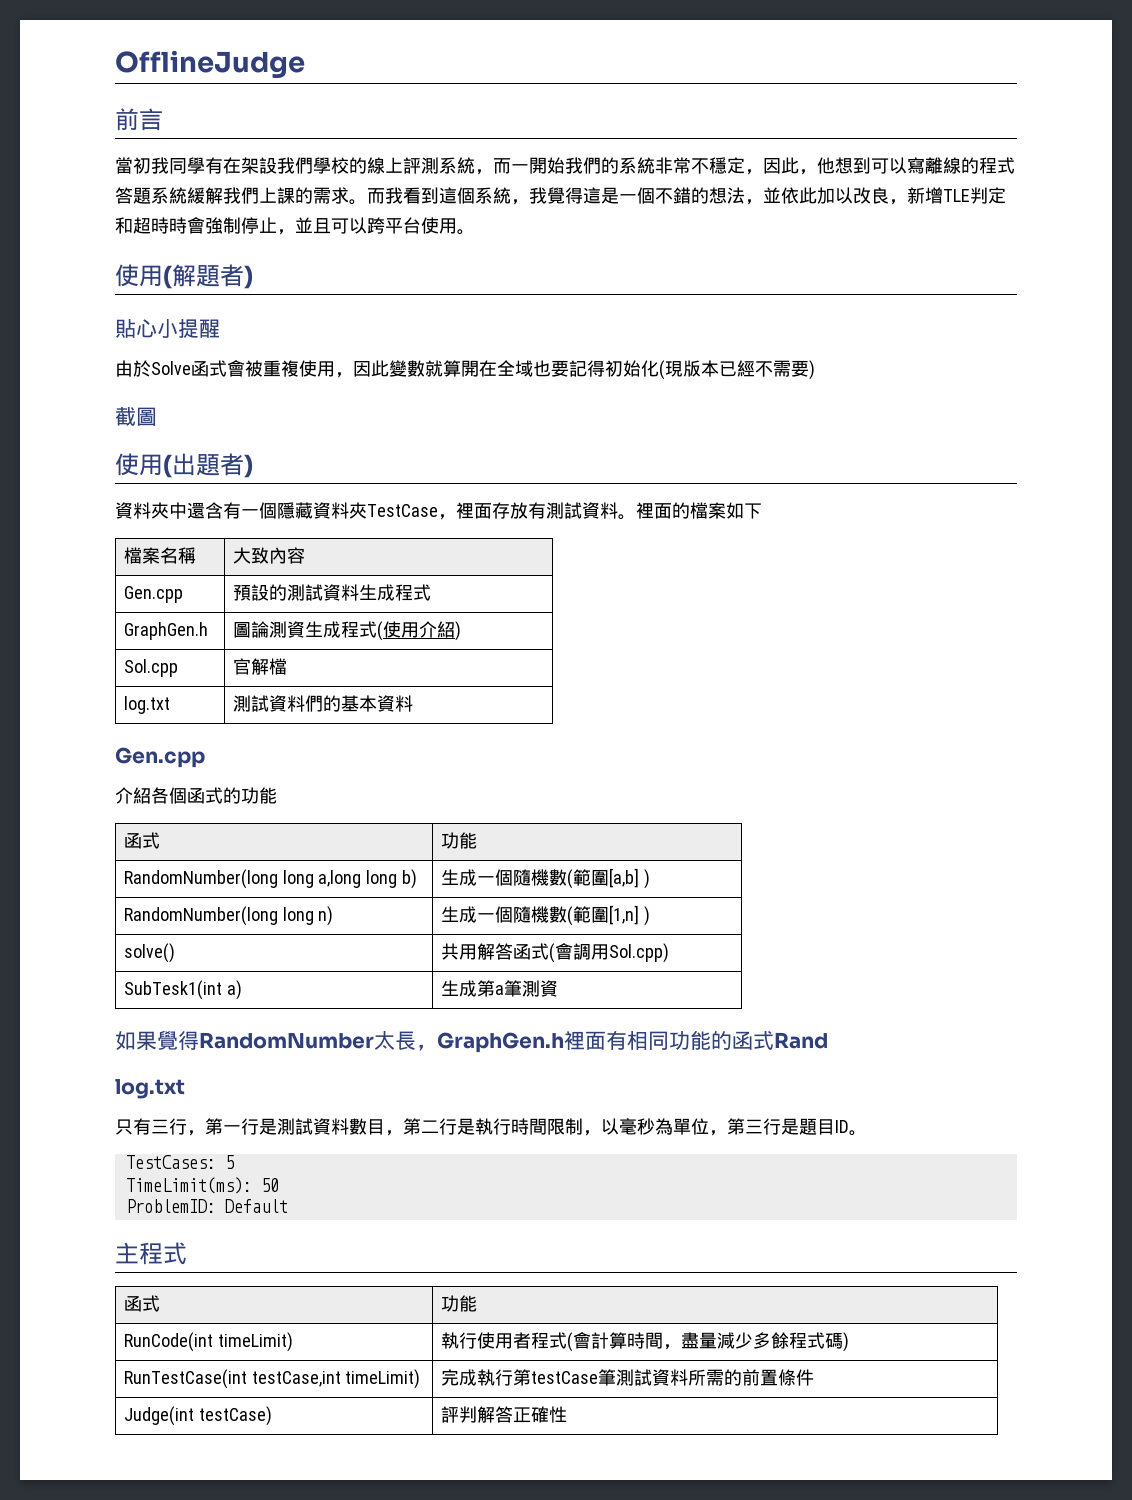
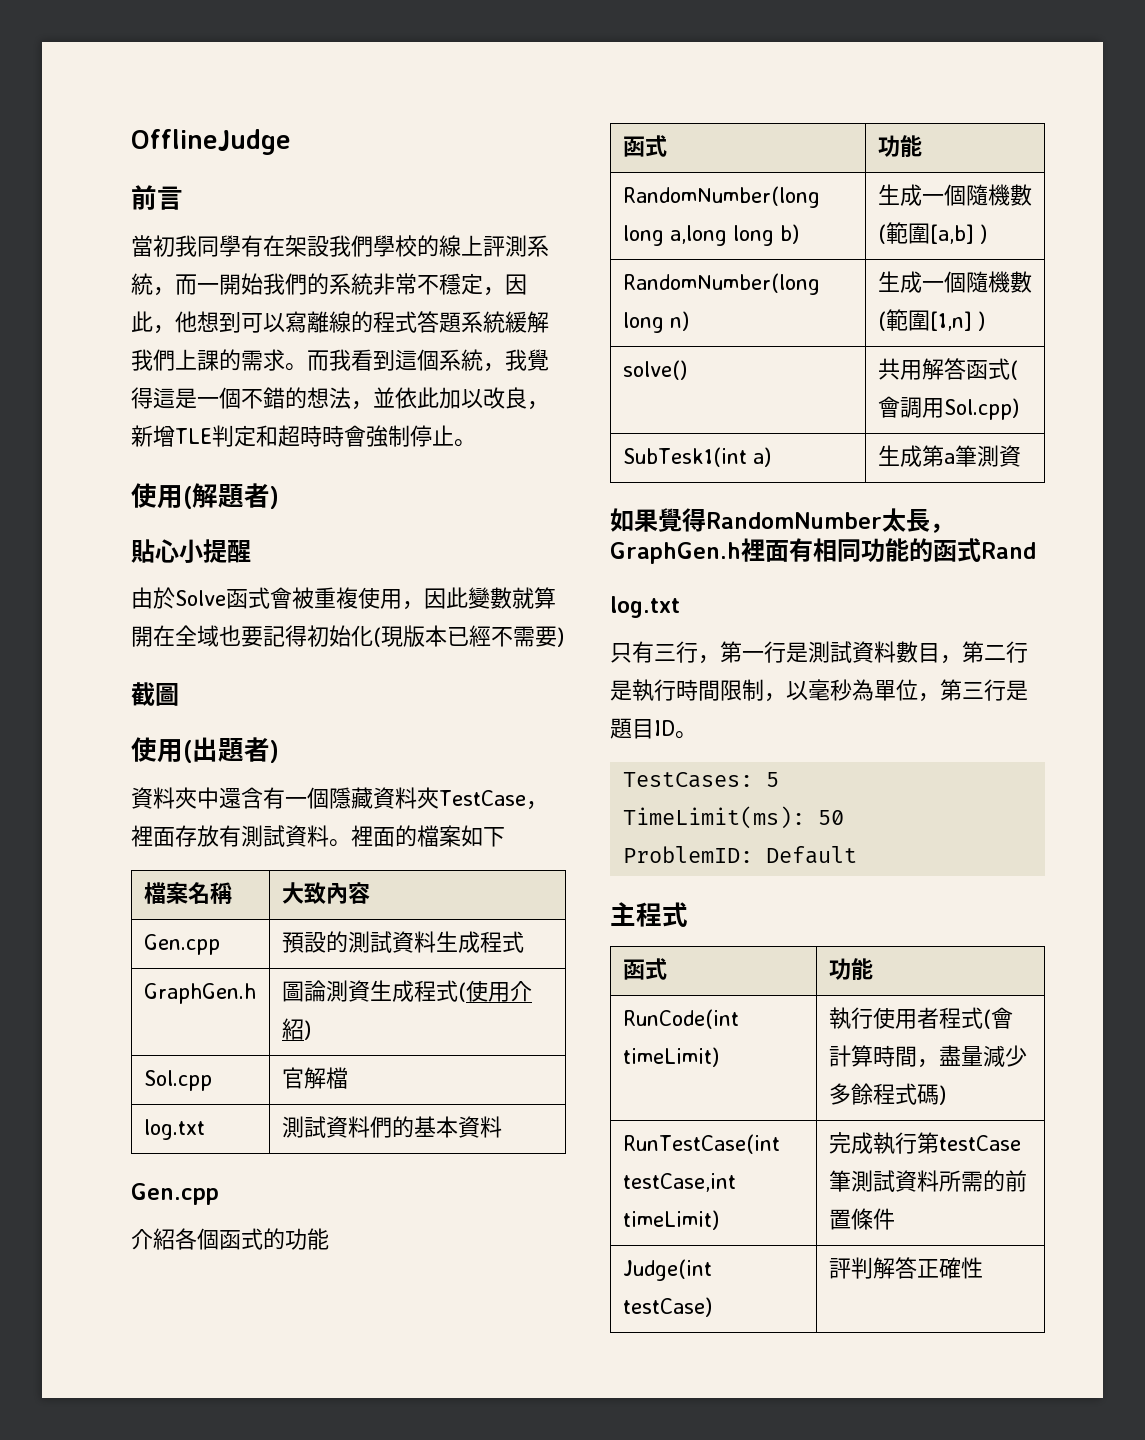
- 而我看到這個系統，我覺得這是一個不錯的想法，並依此加以改良，新增TLE判定和超時時會強制停止，並且可以跨平台使用。
+ 而我看到這個系統，我覺得這是一個不錯的想法，並依此加以改良，新增TLE判定和超時時會強制停止。

